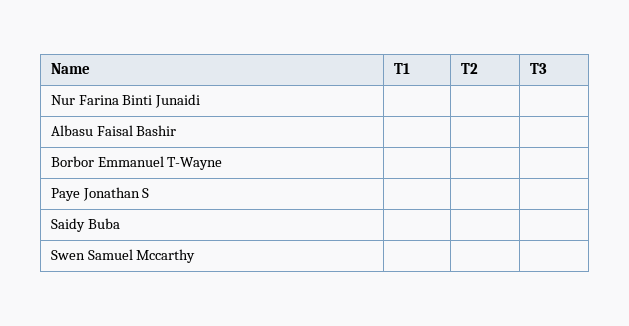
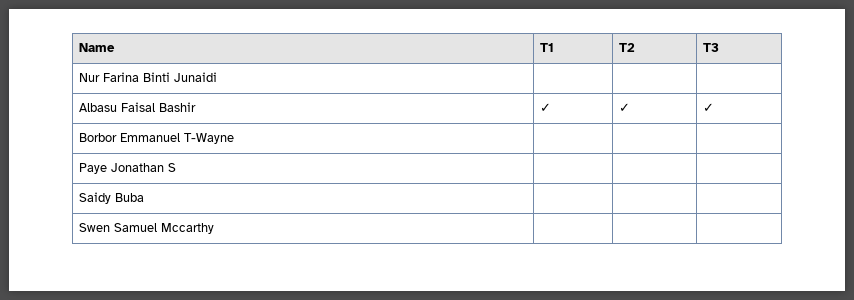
- Albasu Faisal Bashir | | |
+ Albasu Faisal Bashir | ✓ | ✓ | ✓

